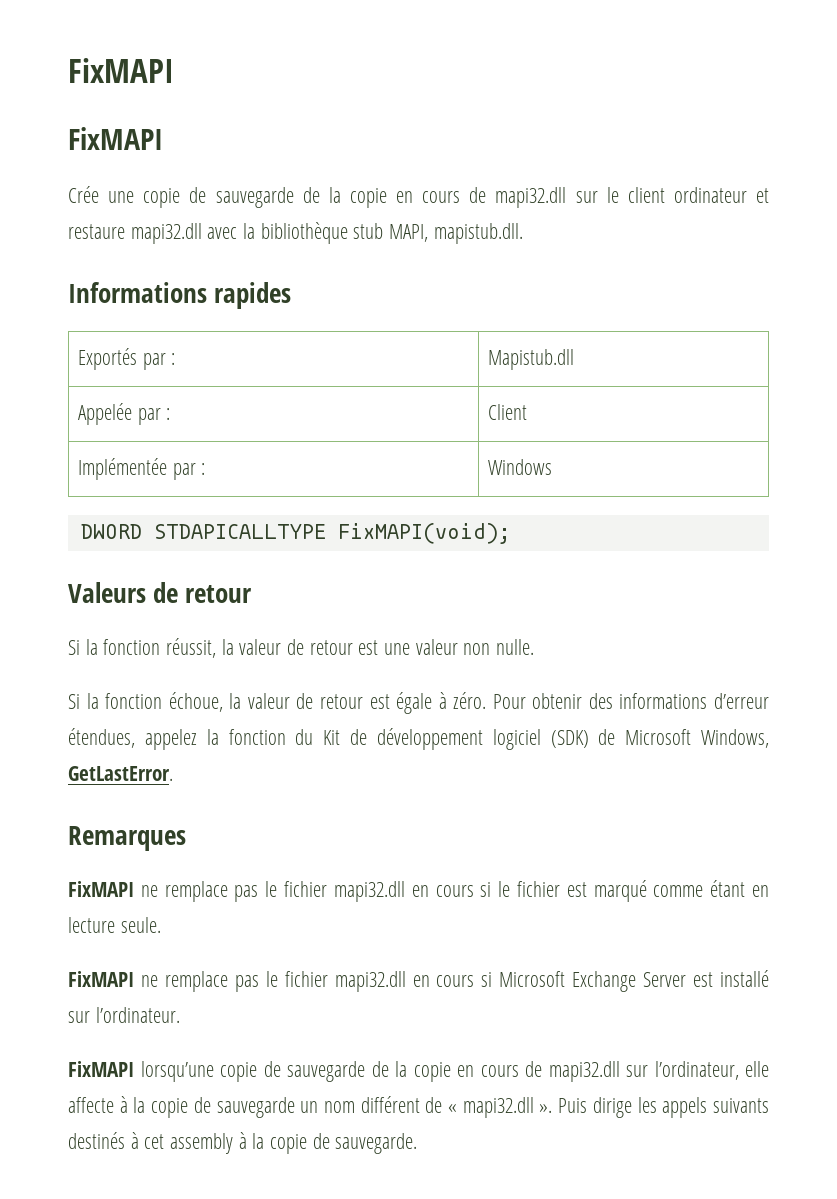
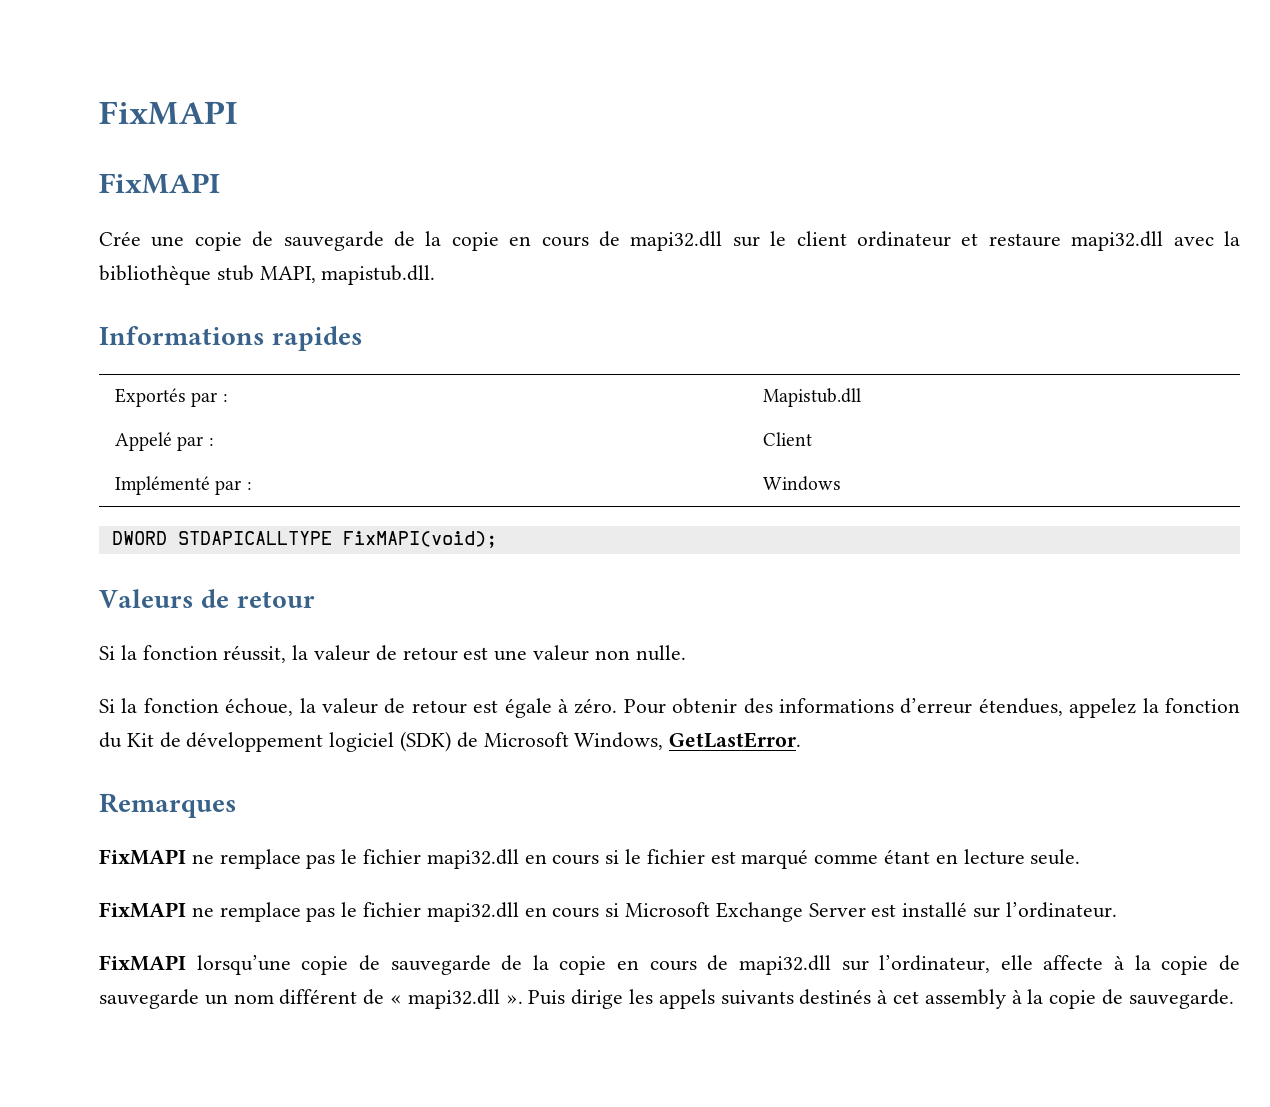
- Appelée par : | Client
+ Appelé par : | Client
- Implémentée par : | Windows
+ Implémenté par : | Windows

